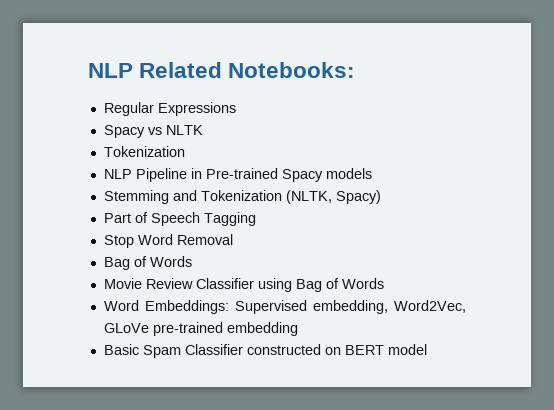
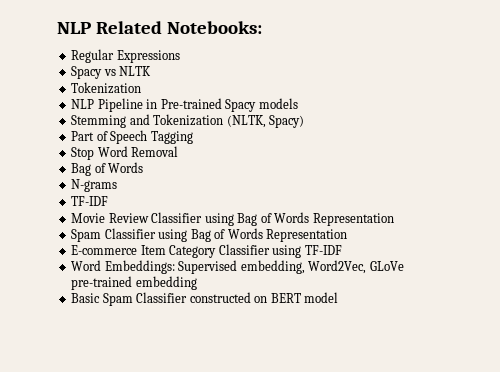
+ N-grams
+ TF-IDF
- Movie Review Classifier using Bag of Words
+ Movie Review Classifier using Bag of Words Representation
+ Spam Classifier using Bag of Words Representation
+ E-commerce Item Category Classifier using TF-IDF

